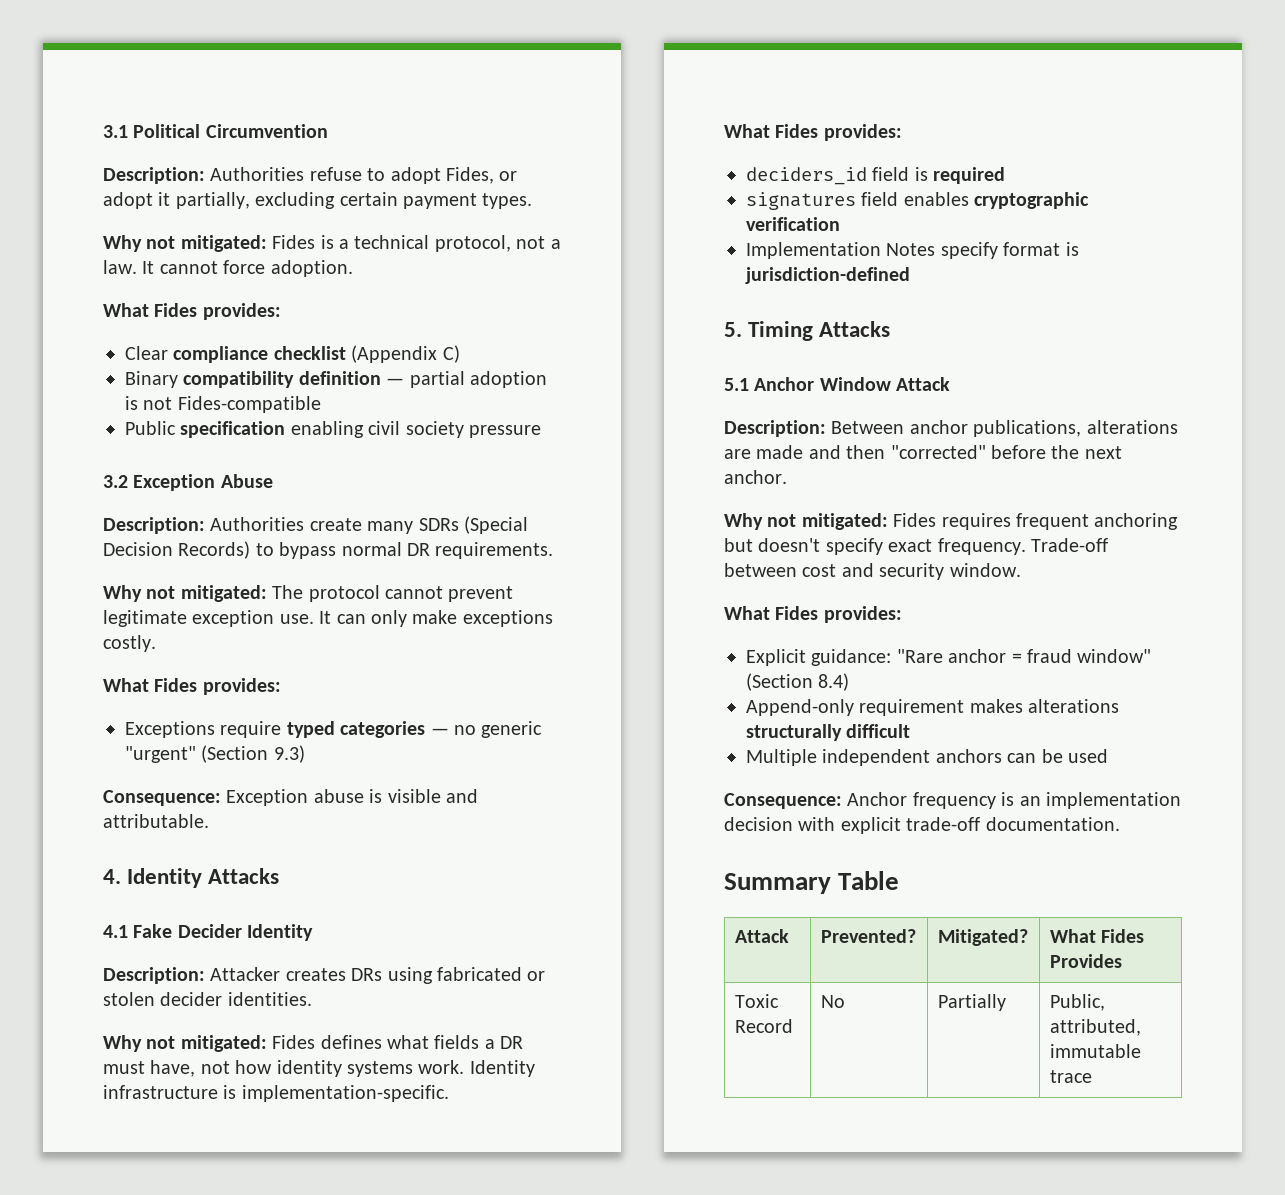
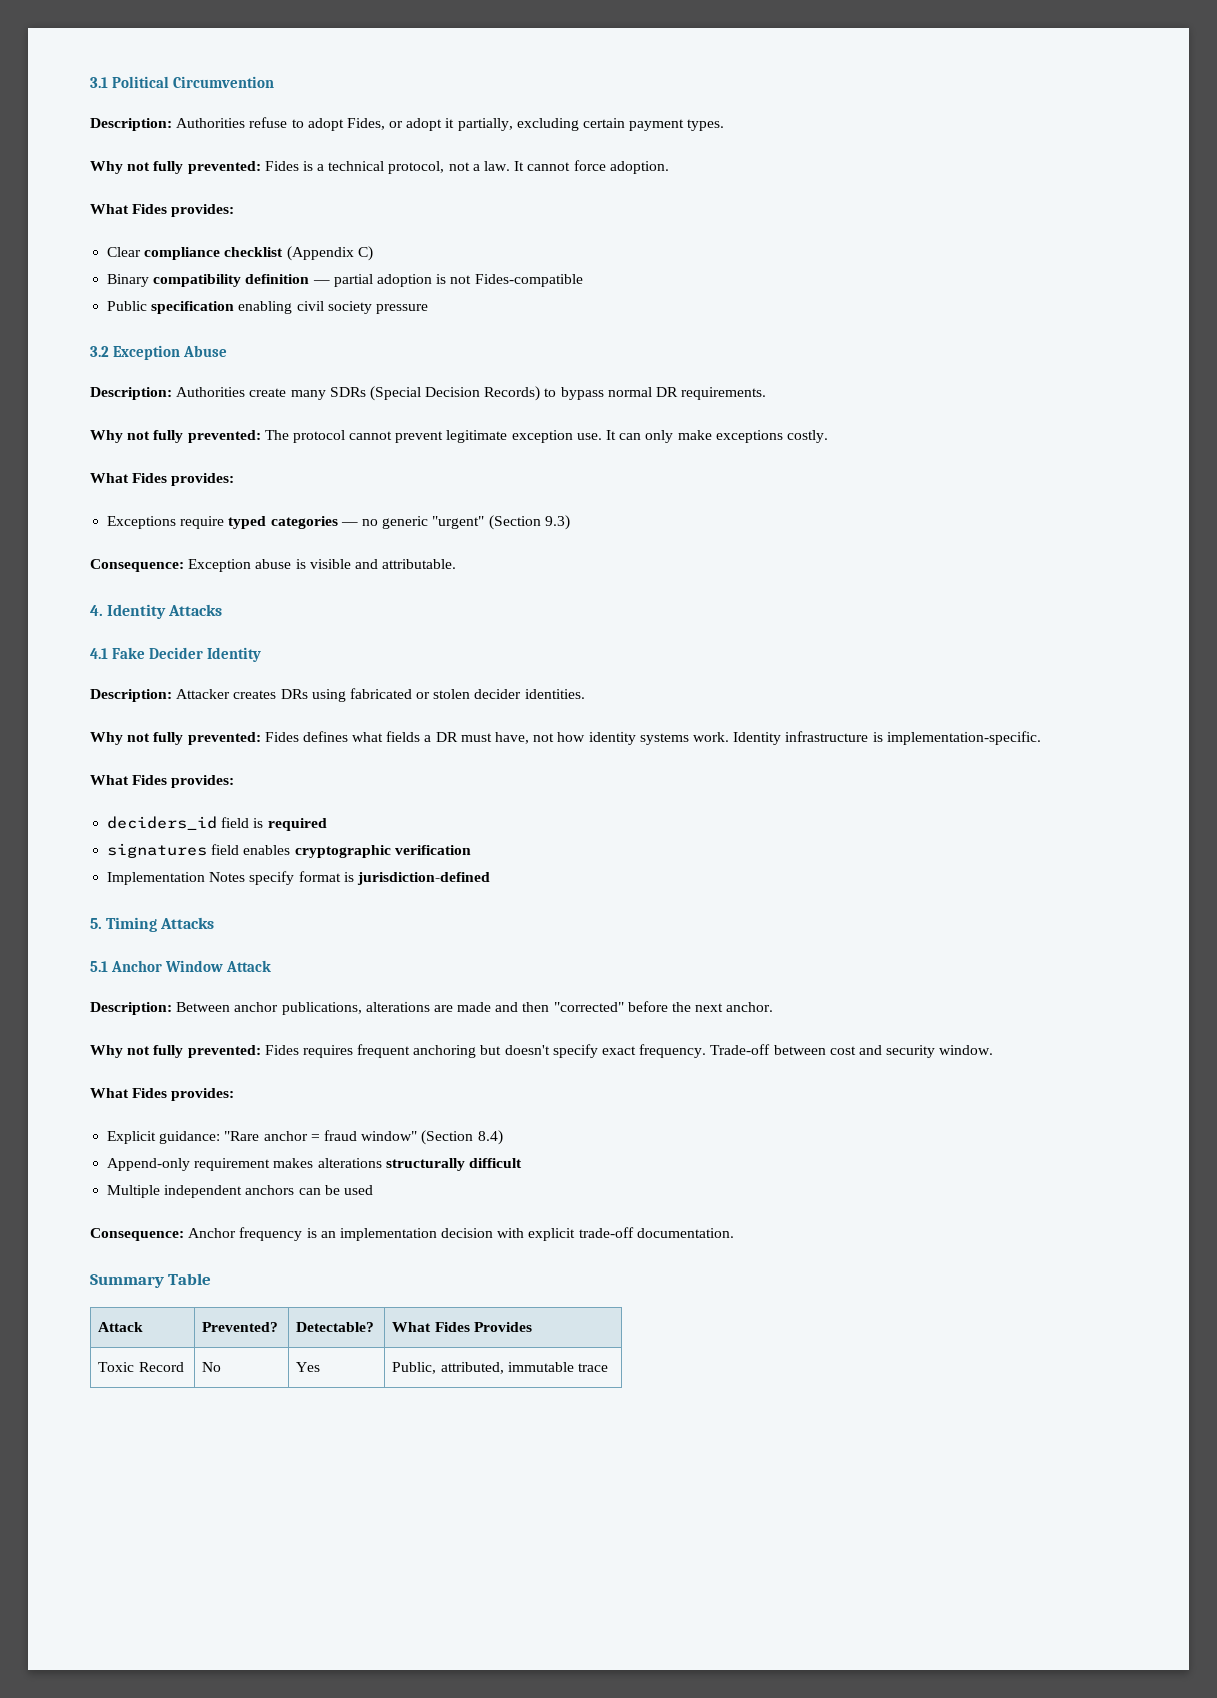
- Why not mitigated: Fides is a technical protocol, not a law.
+ Why not fully prevented: Fides is a technical protocol, not a law.
- Why not mitigated: The protocol cannot prevent legitimate exception use.
+ Why not fully prevented: The protocol cannot prevent legitimate exception use.
- Why not mitigated: Fides defines what fields a DR must have, not how identity systems work.
+ Why not fully prevented: Fides defines what fields a DR must have, not how identity systems work.
- Why not mitigated: Fides requires frequent anchoring but doesn't specify exact frequency.
+ Why not fully prevented: Fides requires frequent anchoring but doesn't specify exact frequency.
- Attack | Prevented? | Mitigated? | What Fides Provides
+ Attack | Prevented? | Detectable? | What Fides Provides
- Toxic Record | No | Partially | Public, attributed, immutable trace
+ Toxic Record | No | Yes | Public, attributed, immutable trace

